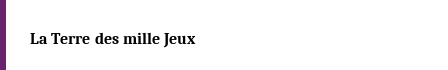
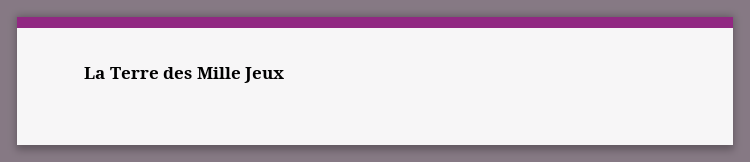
- La Terre des mille Jeux
+ La Terre des Mille Jeux

